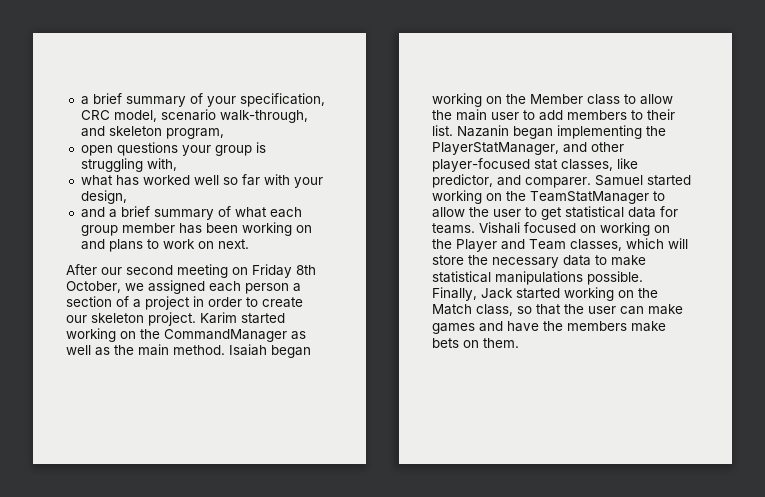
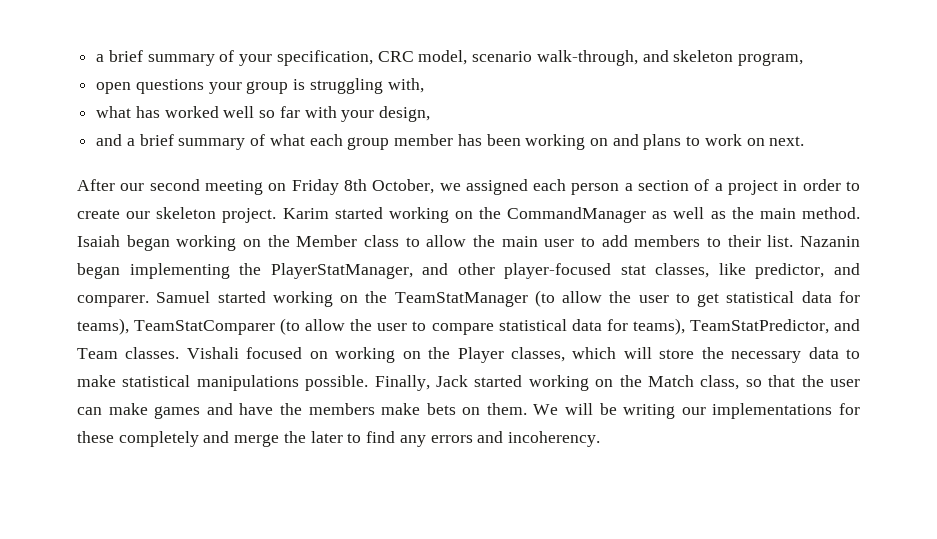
- Samuel started working on the TeamStatManager to allow the user to get statistical data for teams.
+ Samuel started working on the TeamStatManager (to allow the user to get statistical data for teams), TeamStatComparer (to allow the user to compare statistical data for teams), TeamStatPredictor, and Team classes.
- Vishali focused on working on the Player and Team classes, which will store the necessary data to make statistical manipulations possible.
+ Vishali focused on working on the Player classes, which will store the necessary data to make statistical manipulations possible.
+ We will be writing our implementations for these completely and merge the later to find any errors and incoherency.

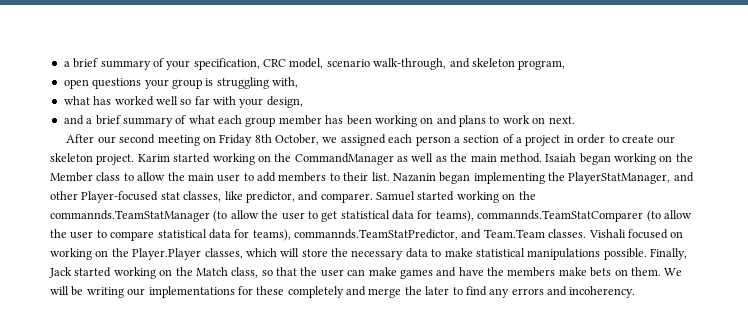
- Nazanin began implementing the PlayerStatManager, and other player-focused stat classes, like predictor, and comparer.
+ Nazanin began implementing the PlayerStatManager, and other Player-focused stat classes, like predictor, and comparer.
- Samuel started working on the TeamStatManager (to allow the user to get statistical data for teams), TeamStatComparer (to allow the user to compare statistical data for teams), TeamStatPredictor, and Team classes.
+ Samuel started working on the commannds.TeamStatManager (to allow the user to get statistical data for teams), commannds.TeamStatComparer (to allow the user to compare statistical data for teams), commannds.TeamStatPredictor, and Team.Team classes.
- Vishali focused on working on the Player classes, which will store the necessary data to make statistical manipulations possible.
+ Vishali focused on working on the Player.Player classes, which will store the necessary data to make statistical manipulations possible.

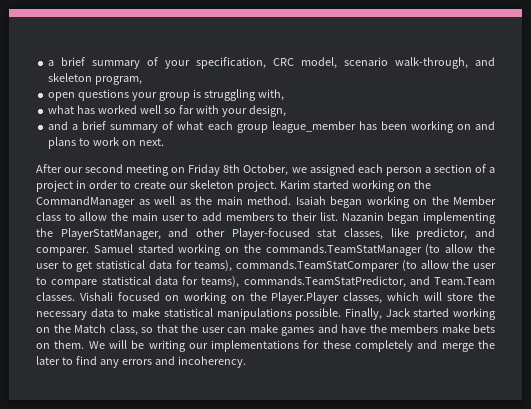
- and a brief summary of what each group member has been working on and plans to work on next.
+ and a brief summary of what each group league_member has been working on and plans to work on next.
- Samuel started working on the commannds.TeamStatManager (to allow the user to get statistical data for teams), commannds.TeamStatComparer (to allow the user to compare statistical data for teams), commannds.TeamStatPredictor, and Team.Team classes.
+ Samuel started working on the commands.TeamStatManager (to allow the user to get statistical data for teams), commands.TeamStatComparer (to allow the user to compare statistical data for teams), commands.TeamStatPredictor, and Team.Team classes.

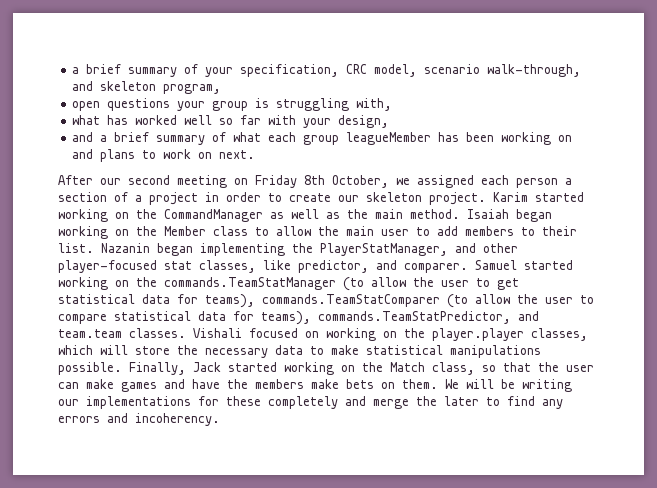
- and a brief summary of what each group league_member has been working on and plans to work on next.
+ and a brief summary of what each group leagueMember has been working on and plans to work on next.
- Nazanin began implementing the PlayerStatManager, and other Player-focused stat classes, like predictor, and comparer.
+ Nazanin began implementing the PlayerStatManager, and other player-focused stat classes, like predictor, and comparer.
- Samuel started working on the commands.TeamStatManager (to allow the user to get statistical data for teams), commands.TeamStatComparer (to allow the user to compare statistical data for teams), commands.TeamStatPredictor, and Team.Team classes.
+ Samuel started working on the commands.TeamStatManager (to allow the user to get statistical data for teams), commands.TeamStatComparer (to allow the user to compare statistical data for teams), commands.TeamStatPredictor, and team.team classes.
- Vishali focused on working on the Player.Player classes, which will store the necessary data to make statistical manipulations possible.
+ Vishali focused on working on the player.player classes, which will store the necessary data to make statistical manipulations possible.

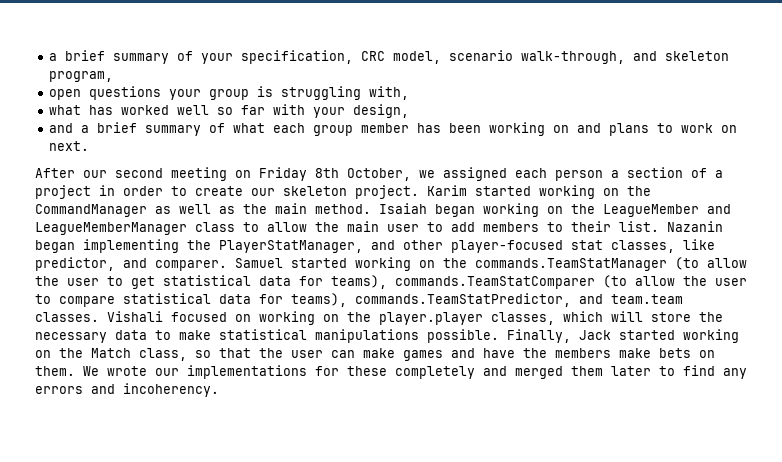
- and a brief summary of what each group leagueMember has been working on and plans to work on next.
+ and a brief summary of what each group member has been working on and plans to work on next.
- Isaiah began working on the Member class to allow the main user to add members to their list.
+ Isaiah began working on the LeagueMember and LeagueMemberManager class to allow the main user to add members to their list.
- We will be writing our implementations for these completely and merge the later to find any errors and incoherency.
+ We wrote our implementations for these completely and merged them later to find any errors and incoherency.

